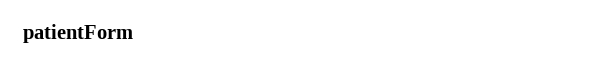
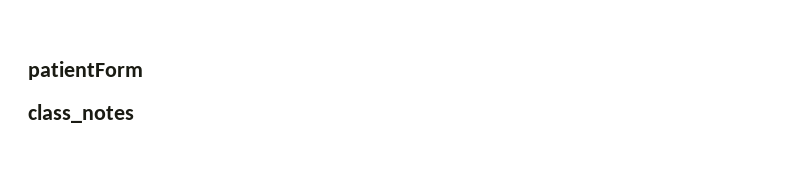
+ class_notes

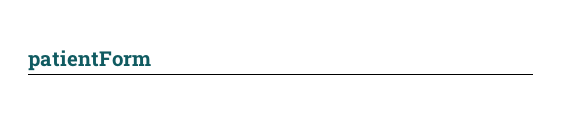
- class_notes

